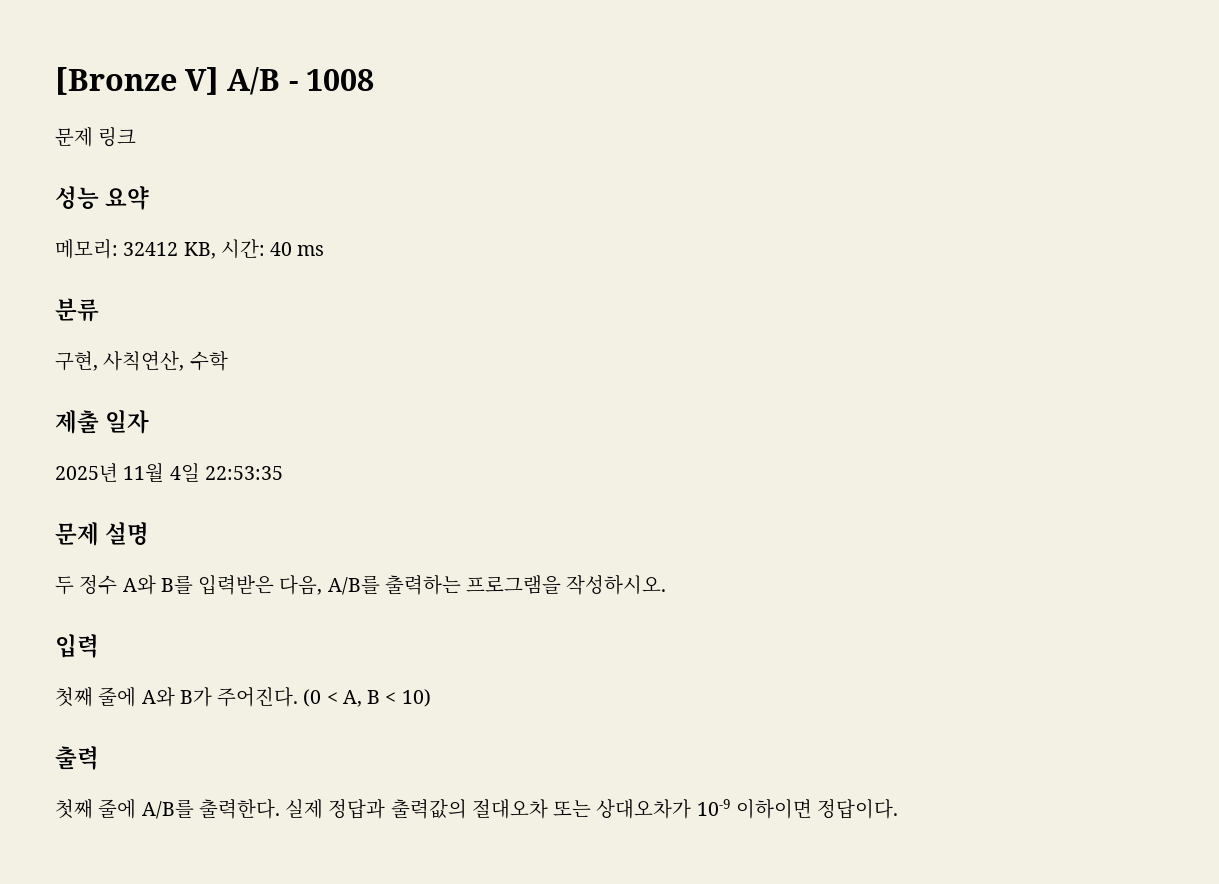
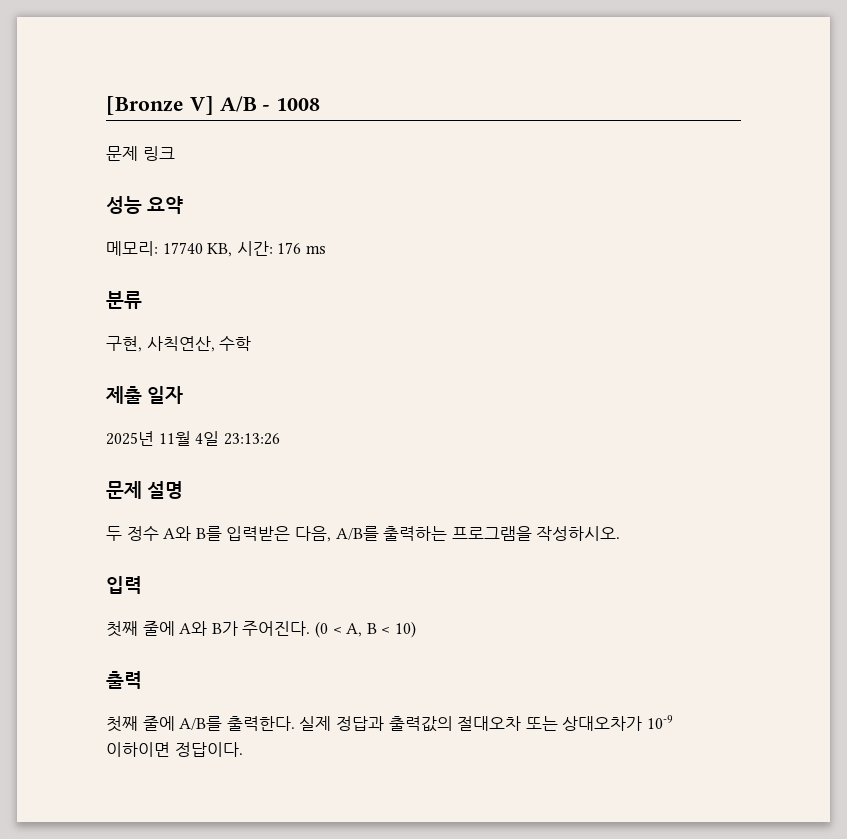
- 메모리: 32412 KB, 시간: 40 ms
+ 메모리: 17740 KB, 시간: 176 ms
- 2025년 11월 4일 22:53:35
+ 2025년 11월 4일 23:13:26

